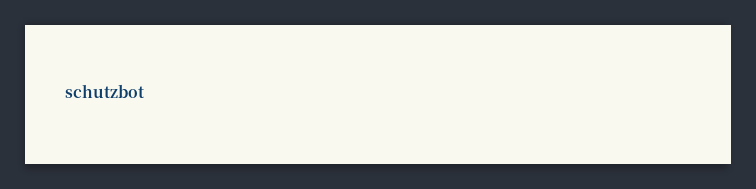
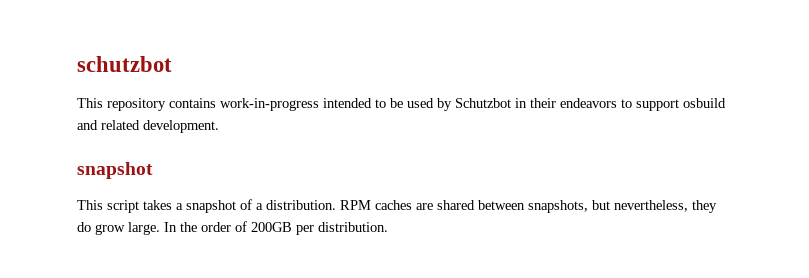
+ This repository contains work-in-progress intended to be used by Schutzbot in their endeavors to support osbuild and related development.
+ snapshot
+ This script takes a snapshot of a distribution. RPM caches are shared between snapshots, but nevertheless, they do grow large. In the order of 200GB per distribution.

